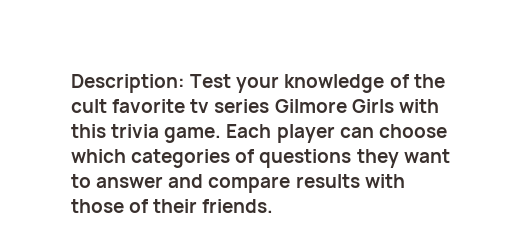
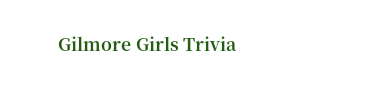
- Description: Test your knowledge of the cult favorite tv series Gilmore Girls with this trivia game. Each player can choose which categories of questions they want to answer and compare results with those of their friends.
+ Gilmore Girls Trivia

